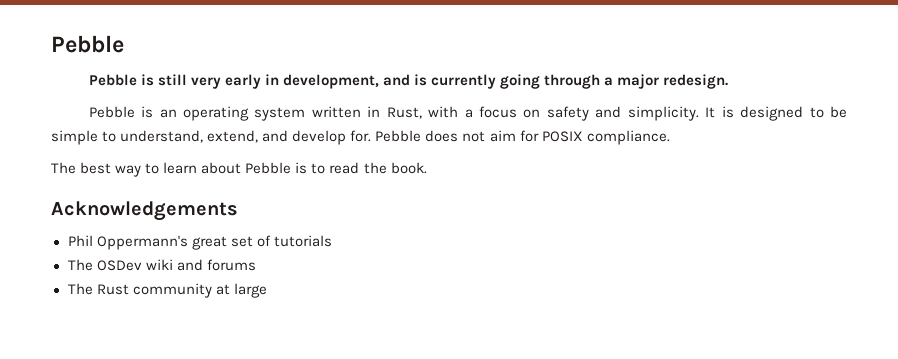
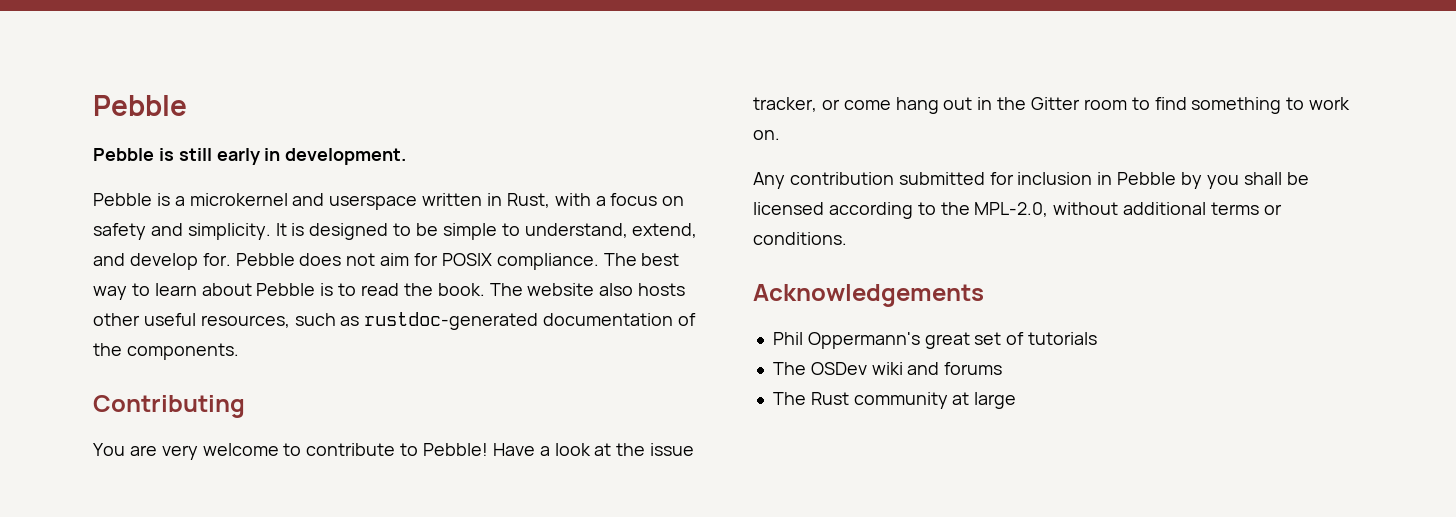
- Pebble is still very early in development, and is currently going through a major redesign.
- Pebble is an operating system written in Rust, with a focus on safety and simplicity.
+ Pebble is still early in development.
+ Pebble is a microkernel and userspace written in Rust, with a focus on safety and simplicity.
- Pebble does not aim for POSIX compliance.
- The best way to learn about Pebble is to read the book.
+ Pebble does not aim for POSIX compliance. The best way to learn about Pebble is to read the book. The website also hosts other useful resources, such as rustdoc-generated documentation of the components.
+ Contributing
+ You are very welcome to contribute to Pebble! Have a look at the issue tracker, or come hang out in the Gitter room to find something to work on.
+ Any contribution submitted for inclusion in Pebble by you shall be licensed according to the MPL-2.0, without additional terms or conditions.

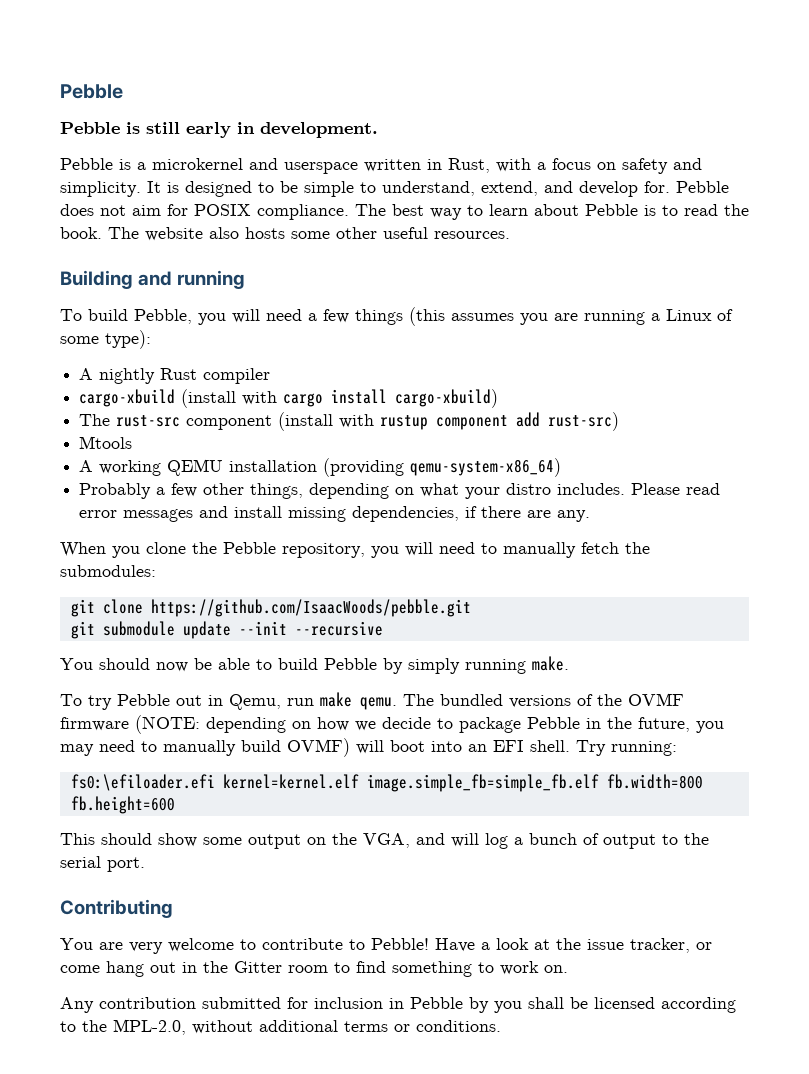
- The website also hosts other useful resources, such as rustdoc-generated documentation of the components.
+ The website also hosts some other useful resources.
+ Building and running
+ To build Pebble, you will need a few things (this assumes you are running a Linux of some type):
+ A nightly Rust compiler
+ cargo-xbuild (install with cargo install cargo-xbuild)
+ The rust-src component (install with rustup component add rust-src)
+ Mtools
+ A working QEMU installation (providing qemu-system-x86_64)
+ Probably a few other things, depending on what your distro includes. Please read error messages and install missing dependencies, if there are any.
+ When you clone the Pebble repository, you will need to manually fetch the submodules:
+ git clone https://github.com/IsaacWoods/pebble.git
+ git submodule update --init --recursive
+ You should now be able to build Pebble by simply running make.
+ To try Pebble out in Qemu, run make qemu. The bundled versions of the OVMF firmware (NOTE: depending on how we decide to package Pebble in the future, you may need to manually build OVMF) will boot into an EFI shell. Try running:
+ fs0:\efiloader.efi kernel=kernel.elf image.simple_fb=simple_fb.elf fb.width=800 fb.height=600
+ This should show some output on the VGA, and will log a bunch of output to the serial port.
- Acknowledgements
- Phil Oppermann's great set of tutorials
- The OSDev wiki and forums
- The Rust community at large

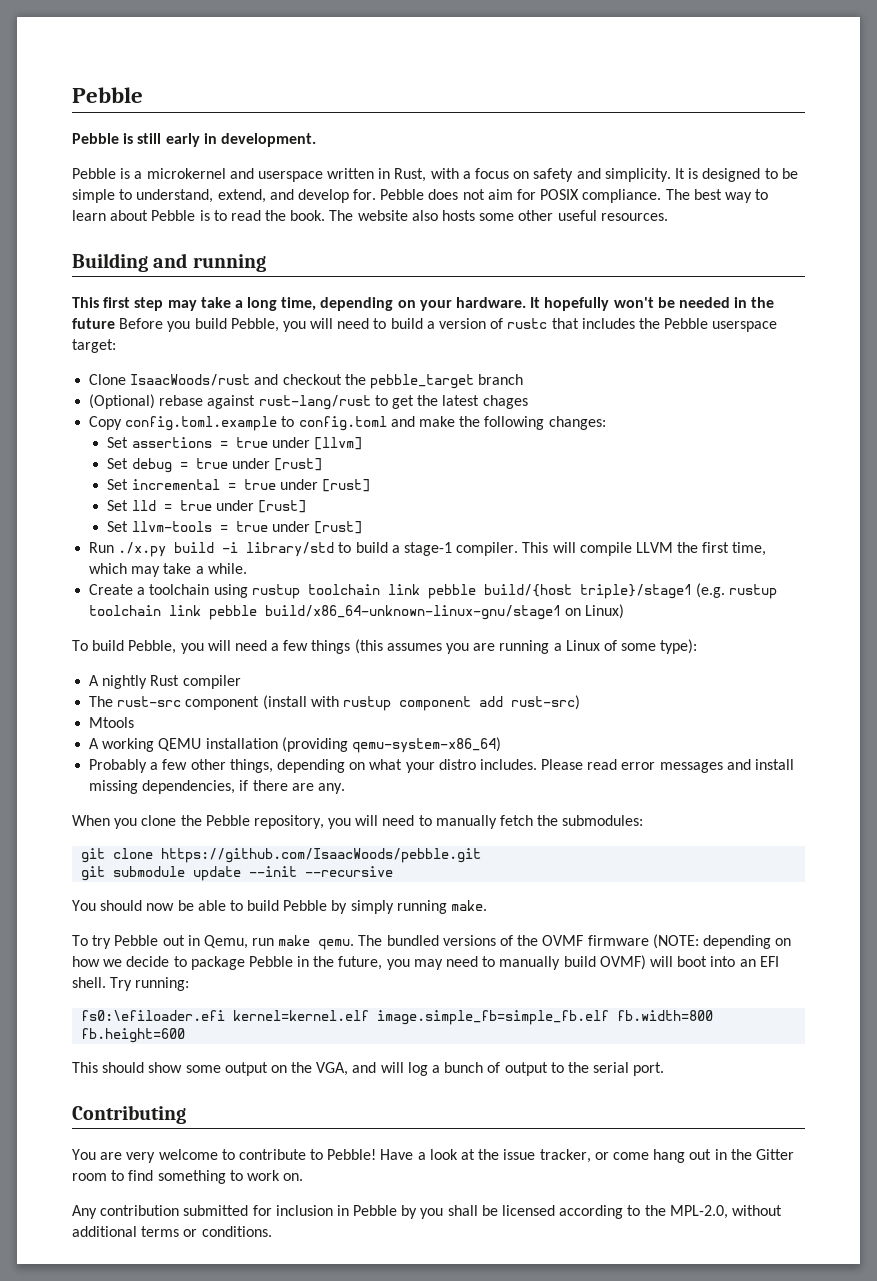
+ This first step may take a long time, depending on your hardware. It hopefully won't be needed in the future Before you build Pebble, you will need to build a version of rustc that includes the Pebble userspace target:
+ Clone IsaacWoods/rust and checkout the pebble_target branch
+ (Optional) rebase against rust-lang/rust to get the latest chages
+ Copy config.toml.example to config.toml and make the following changes:
+ Set assertions = true under [llvm]
+ Set debug = true under [rust]
+ Set incremental = true under [rust]
+ Set lld = true under [rust]
+ Set llvm-tools = true under [rust]
+ Run ./x.py build -i library/std to build a stage-1 compiler. This will compile LLVM the first time, which may take a while.
+ Create a toolchain using rustup toolchain link pebble build/{host triple}/stage1 (e.g. rustup toolchain link pebble build/x86_64-unknown-linux-gnu/stage1 on Linux)
- cargo-xbuild (install with cargo install cargo-xbuild)

